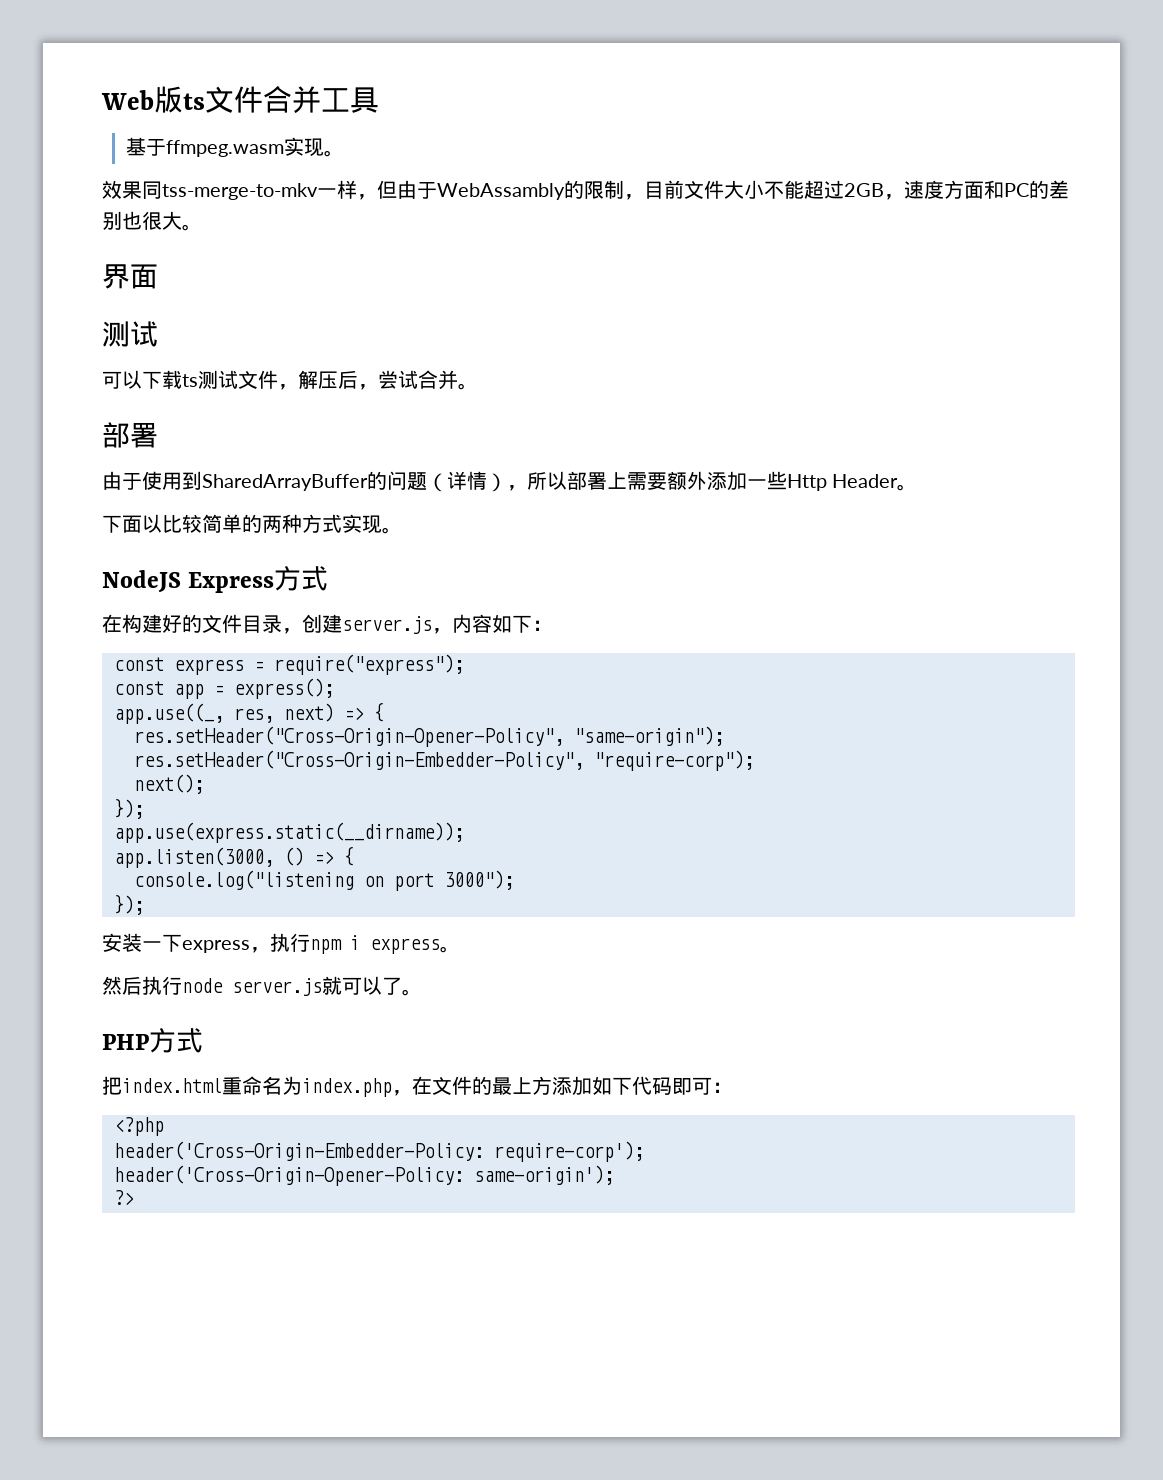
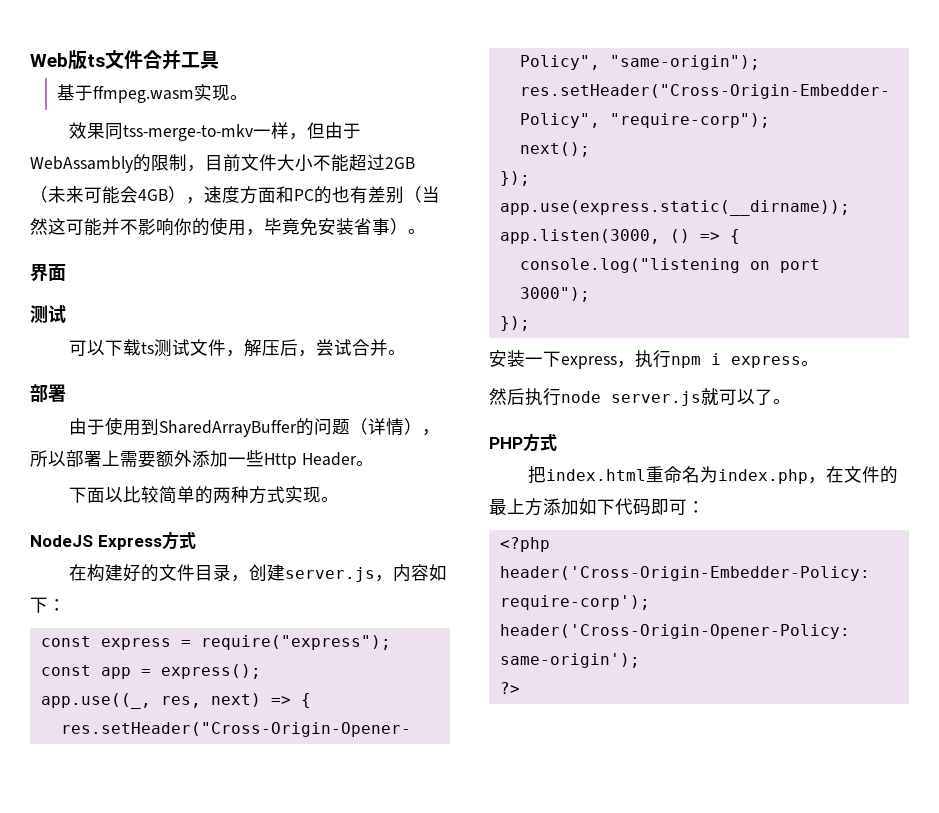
- 效果同tss-merge-to-mkv一样，但由于WebAssambly的限制，目前文件大小不能超过2GB，速度方面和PC的差别也很大。
+ 效果同tss-merge-to-mkv一样，但由于WebAssambly的限制，目前文件大小不能超过2GB（未来可能会4GB），速度方面和PC的也有差别（当然这可能并不影响你的使用，毕竟免安装省事）。

